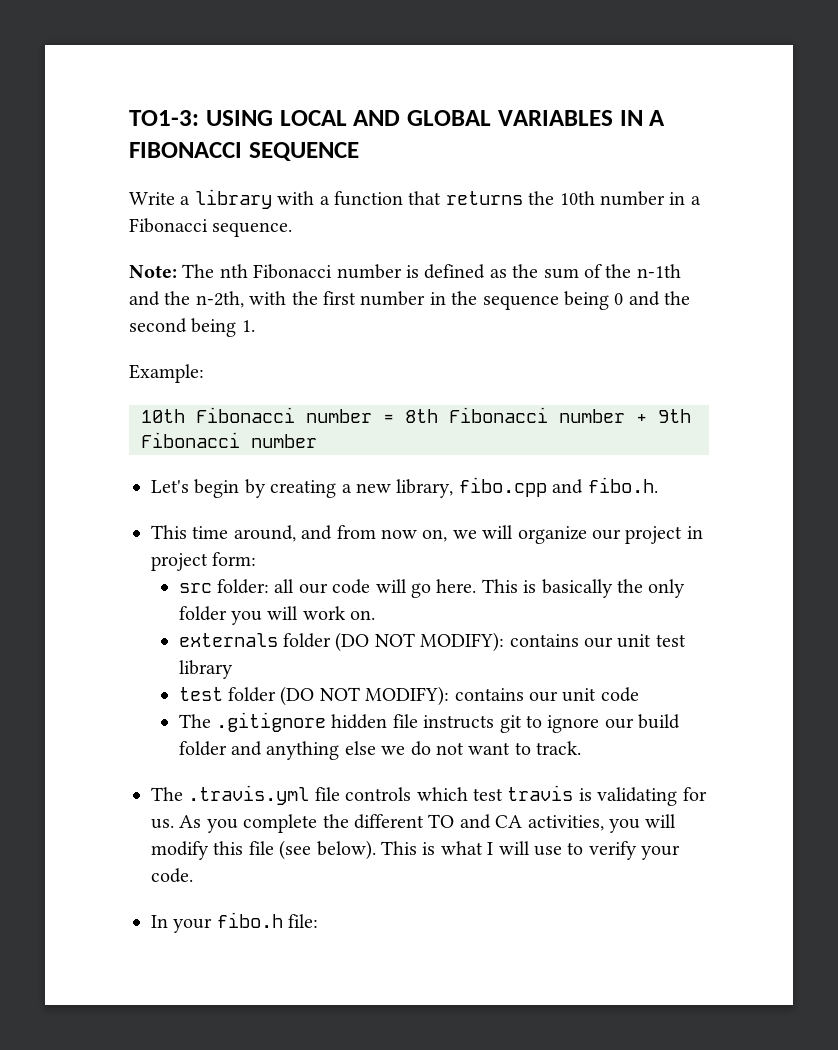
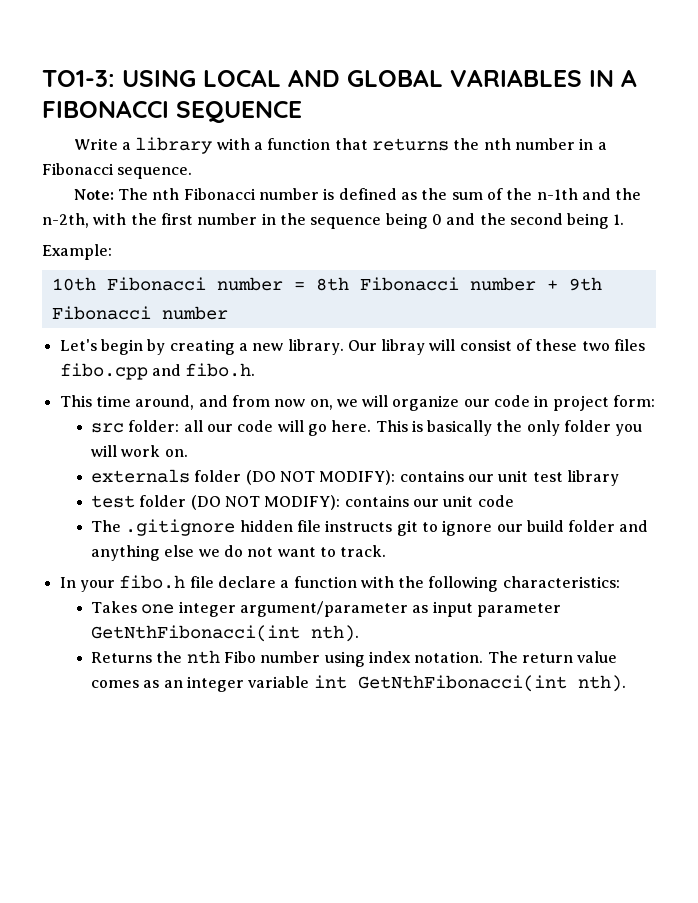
- Write a library with a function that returns the 10th number in a Fibonacci sequence.
+ Write a library with a function that returns the nth number in a Fibonacci sequence.
- Let's begin by creating a new library, fibo.cpp and fibo.h.
+ Let's begin by creating a new library. Our libray will consist of these two files fibo.cpp and fibo.h.
- This time around, and from now on, we will organize our project in project form:
+ This time around, and from now on, we will organize our code in project form:
- The .travis.yml file controls which test travis is validating for us. As you complete the different TO and CA activities, you will modify this file (see below). This is what I will use to verify your code.
- In your fibo.h file:
+ In your fibo.h file declare a function with the following characteristics:
+ Takes one integer argument/parameter as input parameter GetNthFibonacci(int nth).
+ Returns the nth Fibo number using index notation. The return value comes as an integer variable int GetNthFibonacci(int nth).

